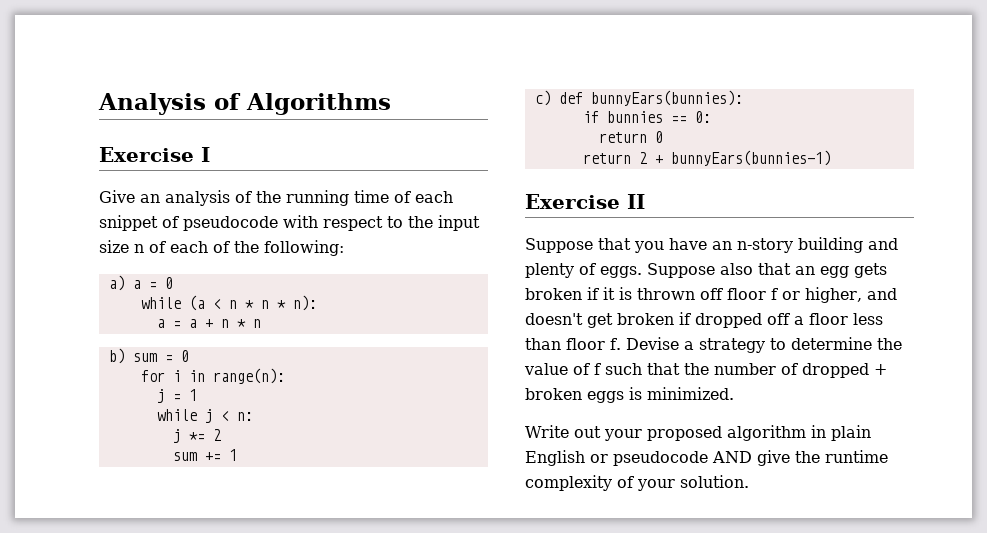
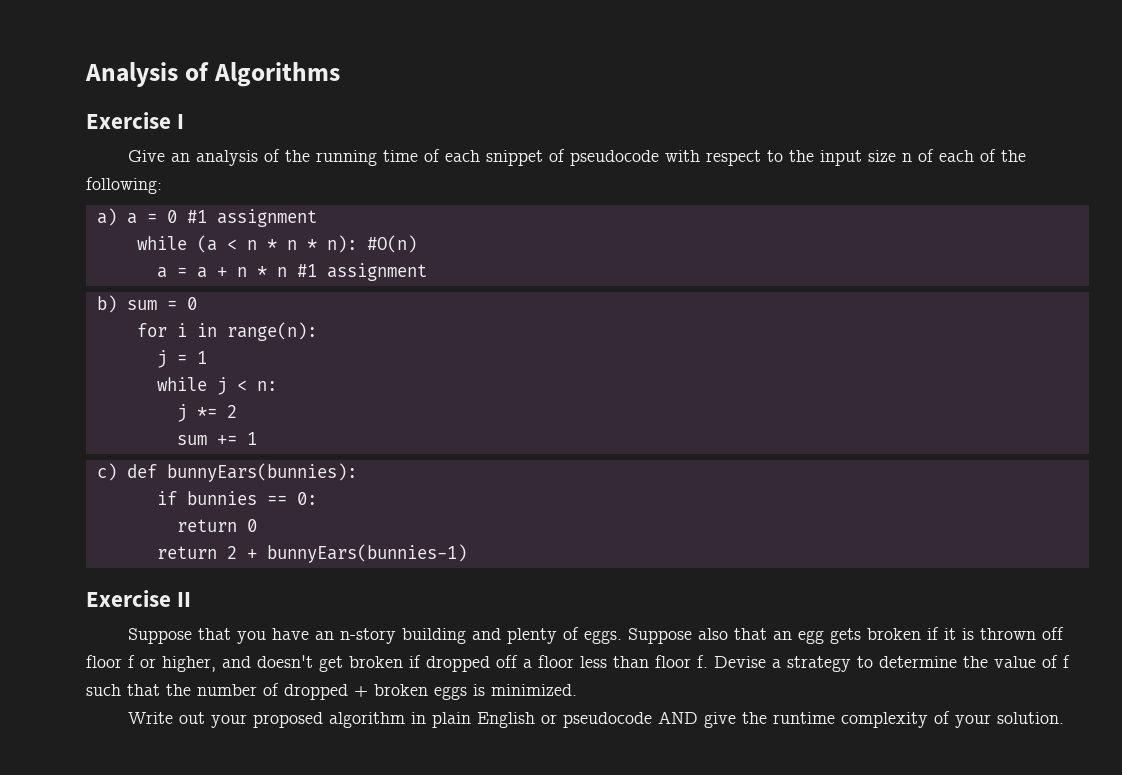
- a) a = 0
+ a) a = 0 #1 assignment
- while (a < n * n * n):
+ while (a < n * n * n): #O(n)
- a = a + n * n
+ a = a + n * n #1 assignment

